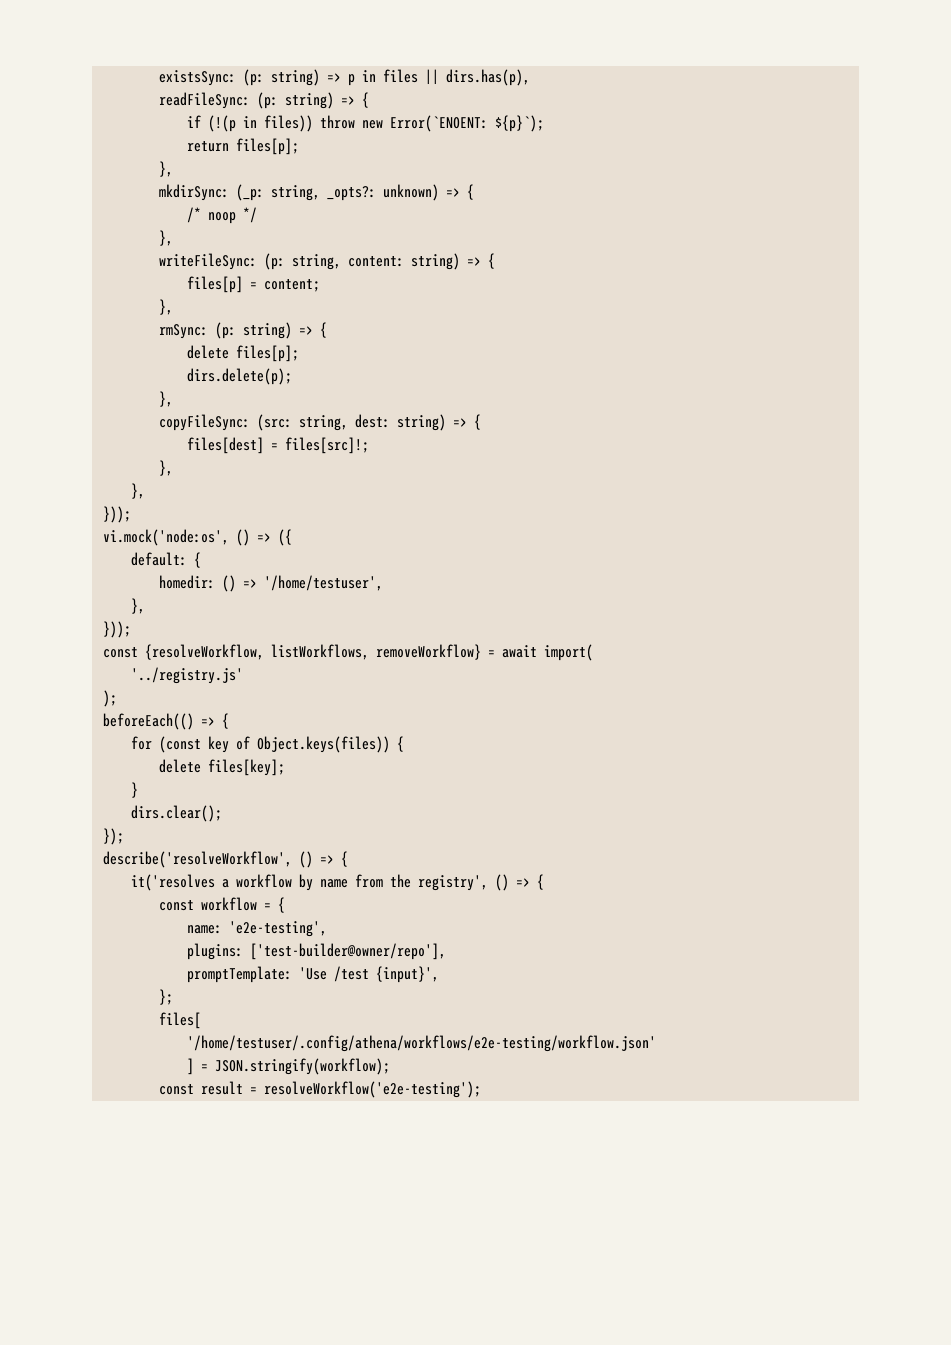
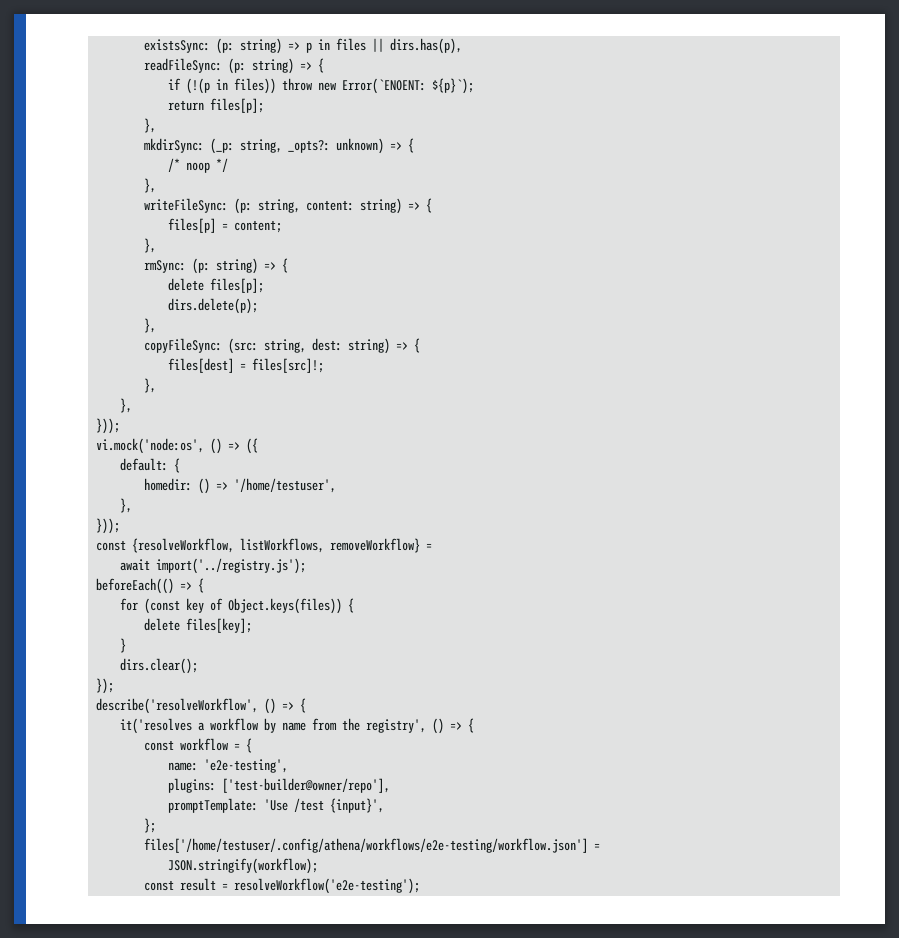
- const {resolveWorkflow, listWorkflows, removeWorkflow} = await import(
- '../registry.js'
- );
+ const {resolveWorkflow, listWorkflows, removeWorkflow} =
+ await import('../registry.js');
- files[
- '/home/testuser/.config/athena/workflows/e2e-testing/workflow.json'
- ] = JSON.stringify(workflow);
+ files['/home/testuser/.config/athena/workflows/e2e-testing/workflow.json'] =
+ JSON.stringify(workflow);

